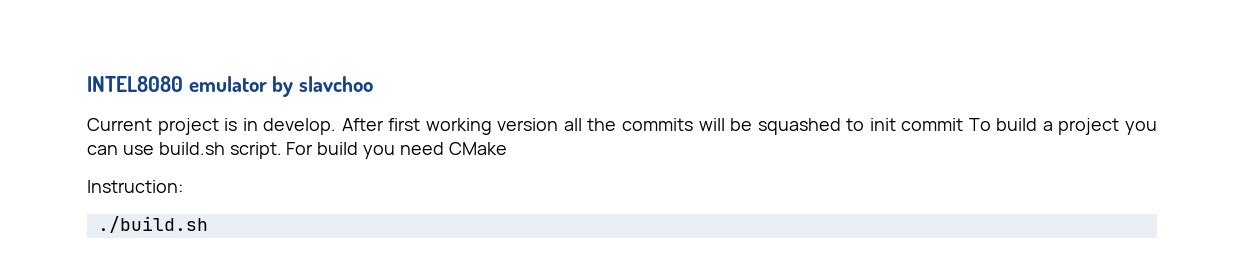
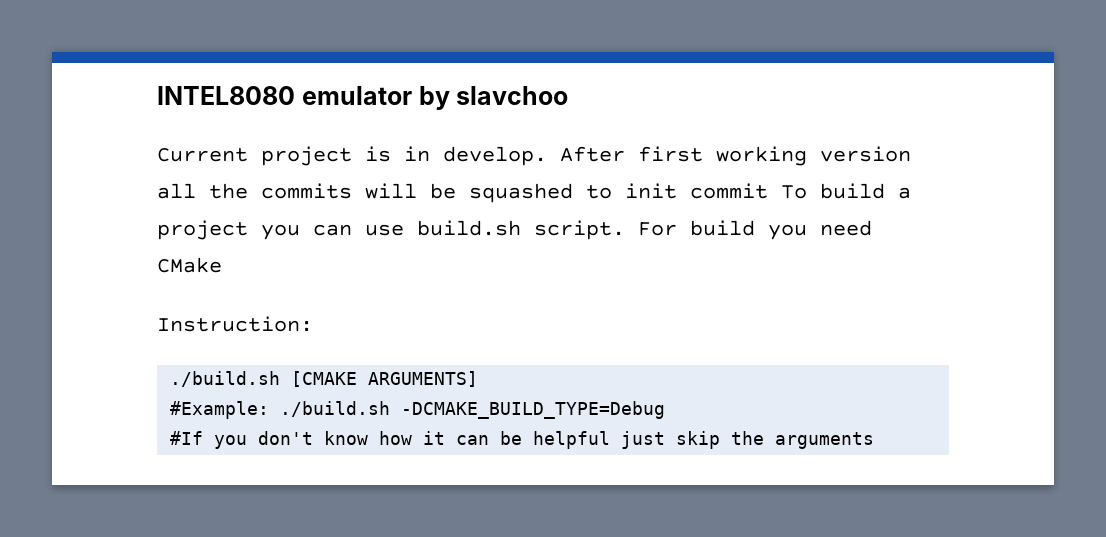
- ./build.sh
+ ./build.sh [CMAKE ARGUMENTS]
+ #Example: ./build.sh -DCMAKE_BUILD_TYPE=Debug
+ #If you don't know how it can be helpful just skip the arguments

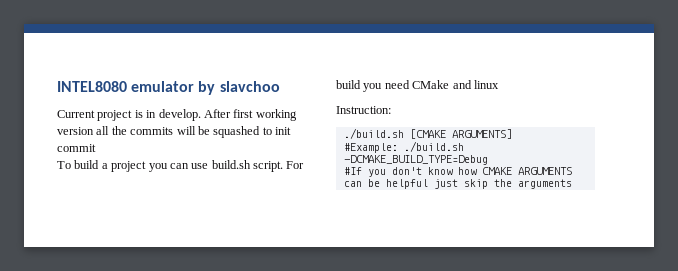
- After first working version all the commits will be squashed to init commit To build a project you can use build.sh script.
+ After first working version all the commits will be squashed to init commit
+ To build a project you can use build.sh script.
- For build you need CMake
+ For build you need CMake and linux
- #If you don't know how it can be helpful just skip the arguments
+ #If you don't know how CMAKE ARGUMENTS can be helpful just skip the arguments

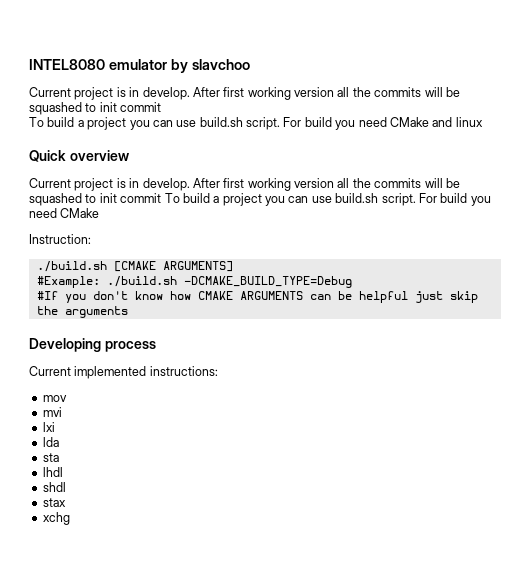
+ Quick overview
+ Current project is in develop. After first working version all the commits will be squashed to init commit To build a project you can use build.sh script. For build you need CMake
+ Developing process
+ Current implemented instructions:
+ mov
+ mvi
+ lxi
+ lda
+ sta
+ lhdl
+ shdl
+ stax
+ xchg

